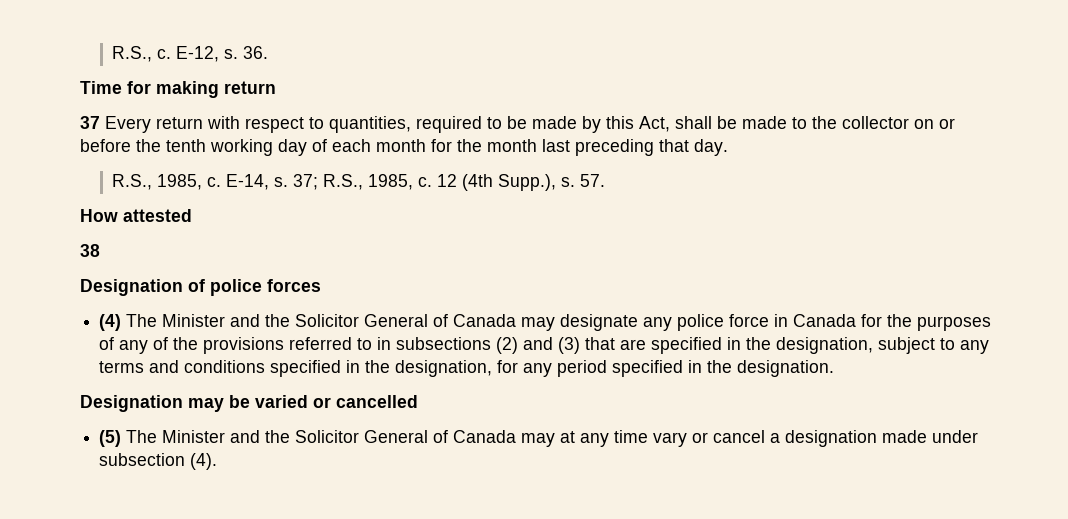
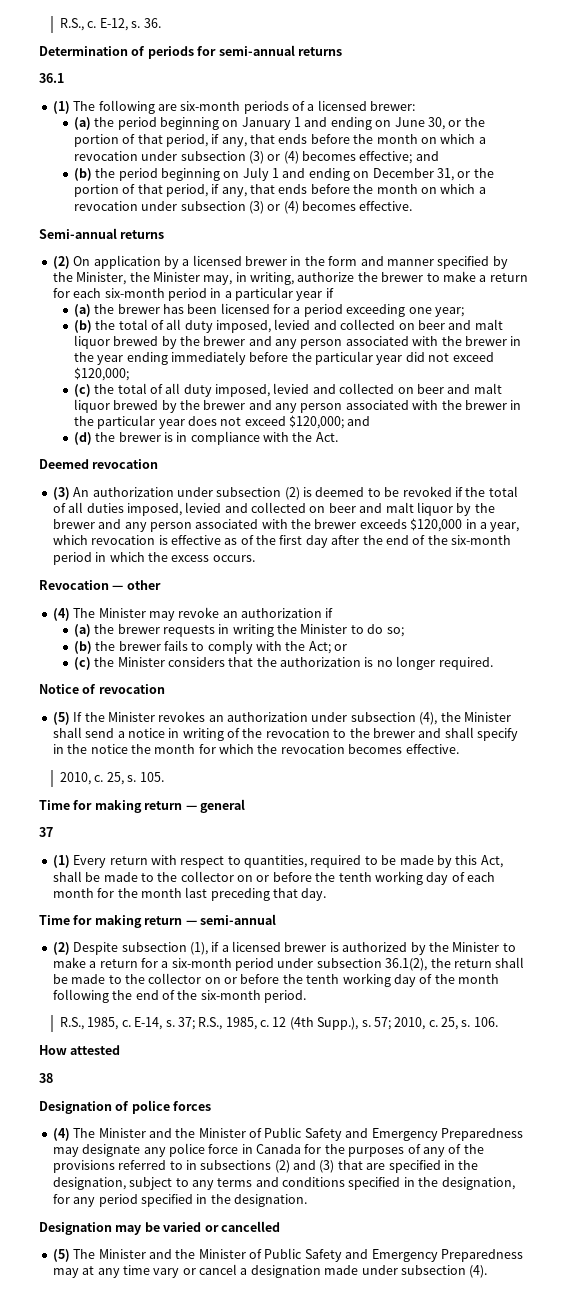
- Time for making return
+ Determination of periods for semi-annual returns
+ 36.1
+ (1) The following are six-month periods of a licensed brewer:
+ (a) the period beginning on January 1 and ending on June 30, or the portion of that period, if any, that ends before the month on which a revocation under subsection (3) or (4) becomes effective; and
+ (b) the period beginning on July 1 and ending on December 31, or the portion of that period, if any, that ends before the month on which a revocation under subsection (3) or (4) becomes effective.
+ Semi-annual returns
+ (2) On application by a licensed brewer in the form and manner specified by the Minister, the Minister may, in writing, authorize the brewer to make a return for each six-month period in a particular year if
+ (a) the brewer has been licensed for a period exceeding one year;
+ (b) the total of all duty imposed, levied and collected on beer and malt liquor brewed by the brewer and any person associated with the brewer in the year ending immediately before the particular year did not exceed $120,000;
+ (c) the total of all duty imposed, levied and collected on beer and malt liquor brewed by the brewer and any person associated with the brewer in the particular year does not exceed $120,000; and
+ (d) the brewer is in compliance with the Act.
+ Deemed revocation
+ (3) An authorization under subsection (2) is deemed to be revoked if the total of all duties imposed, levied and collected on beer and malt liquor by the brewer and any person associated with the brewer exceeds $120,000 in a year, which revocation is effective as of the first day after the end of the six-month period in which the excess occurs.
+ Revocation — other
+ (4) The Minister may revoke an authorization if
+ (a) the brewer requests in writing the Minister to do so;
+ (b) the brewer fails to comply with the Act; or
+ (c) the Minister considers that the authorization is no longer required.
+ Notice of revocation
+ (5) If the Minister revokes an authorization under subsection (4), the Minister shall send a notice in writing of the revocation to the brewer and shall specify in the notice the month for which the revocation becomes effective.
+ 2010, c. 25, s. 105.
+ Time for making return — general
- 37 Every return with respect to quantities, required to be made by this Act, shall be made to the collector on or before the tenth working day of each month for the month last preceding that day.
+ 37
+ (1) Every return with respect to quantities, required to be made by this Act, shall be made to the collector on or before the tenth working day of each month for the month last preceding that day.
+ Time for making return — semi-annual
+ (2) Despite subsection (1), if a licensed brewer is authorized by the Minister to make a return for a six-month period under subsection 36.1(2), the return shall be made to the collector on or before the tenth working day of the month following the end of the six-month period.
- 57.
+ 57; 2010, c. 25, s. 106.
- (4) The Minister and the Solicitor General of Canada may designate any police force in Canada for the purposes of any of the provisions referred to in subsections (2) and (3) that are specified in the designation, subject to any terms and conditions specified in the designation, for any period specified in the designation.
+ (4) The Minister and the Minister of Public Safety and Emergency Preparedness may designate any police force in Canada for the purposes of any of the provisions referred to in subsections (2) and (3) that are specified in the designation, subject to any terms and conditions specified in the designation, for any period specified in the designation.
- (5) The Minister and the Solicitor General of Canada may at any time vary or cancel a designation made under subsection (4).
+ (5) The Minister and the Minister of Public Safety and Emergency Preparedness may at any time vary or cancel a designation made under subsection (4).

